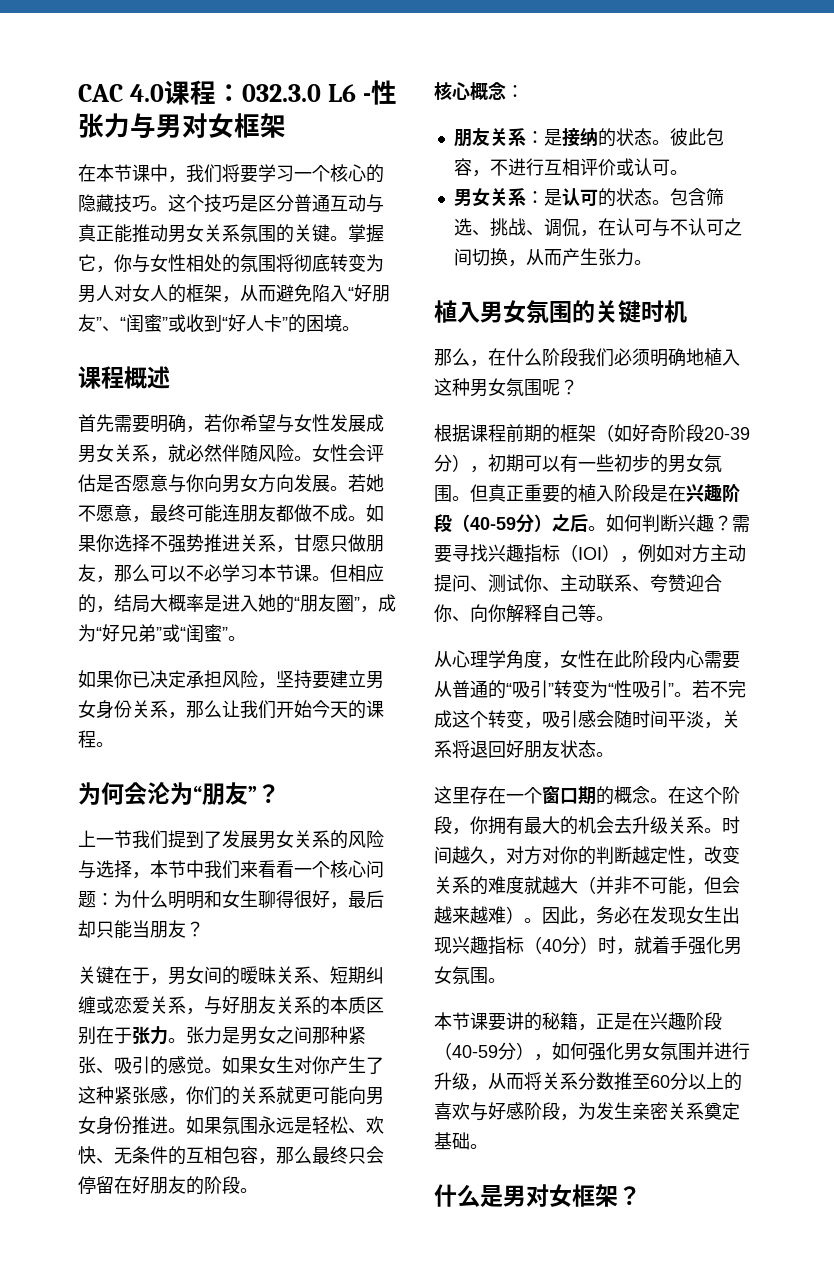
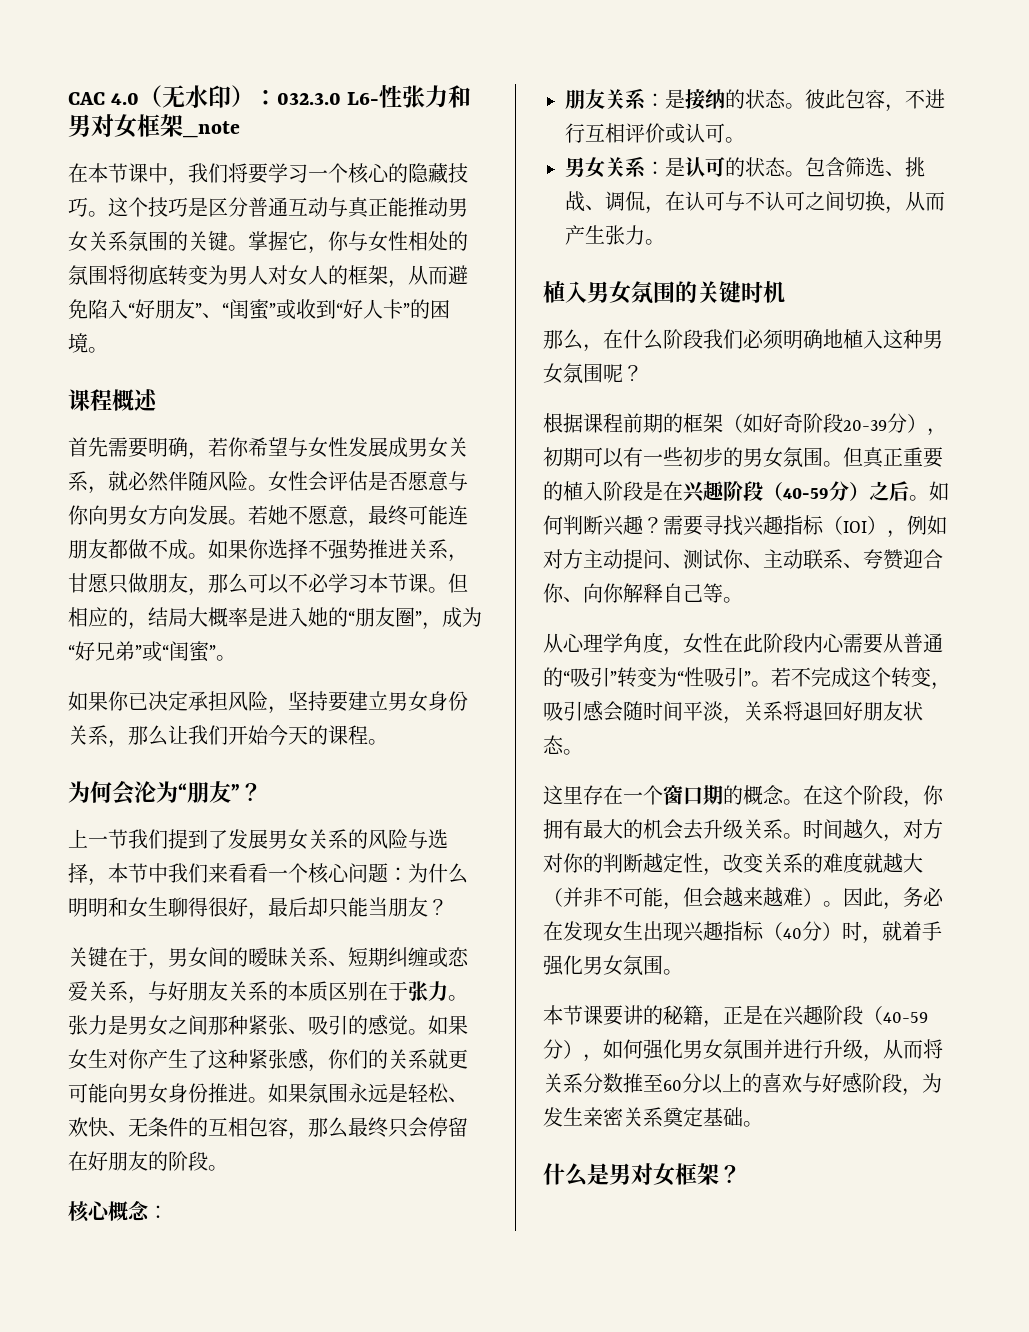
- CAC 4.0课程：032.3.0 L6 -性张力与男对女框架
+ CAC 4.0（无水印）：032.3.0 L6-性张力和男对女框架_note

